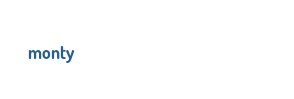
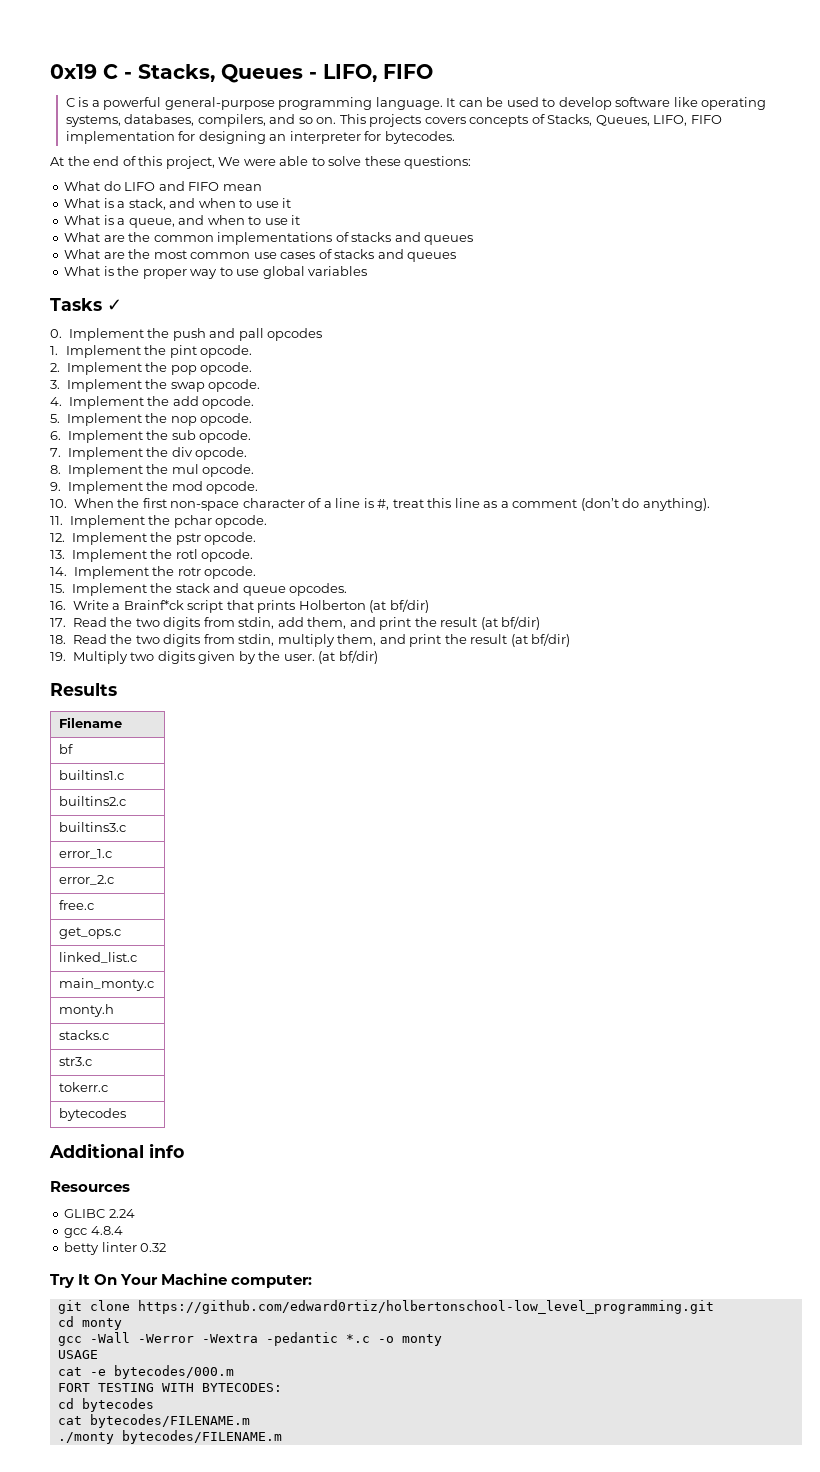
- monty
+ 0x19 C - Stacks, Queues - LIFO, FIFO
+ C is a powerful general-purpose programming language. It can be used to develop software like operating systems, databases, compilers, and so on. This projects covers concepts of Stacks, Queues, LIFO, FIFO implementation for designing an interpreter for bytecodes.
+ At the end of this project, We were able to solve these questions:
+ What do LIFO and FIFO mean
+ What is a stack, and when to use it
+ What is a queue, and when to use it
+ What are the common implementations of stacks and queues
+ What are the most common use cases of stacks and queues
+ What is the proper way to use global variables
+ Tasks ✓
+ 0. Implement the push and pall opcodes
+ 1. Implement the pint opcode.
+ 2. Implement the pop opcode.
+ 3. Implement the swap opcode.
+ 4. Implement the add opcode.
+ 5. Implement the nop opcode.
+ 6. Implement the sub opcode.
+ 7. Implement the div opcode.
+ 8. Implement the mul opcode.
+ 9. Implement the mod opcode.
+ 10. When the first non-space character of a line is #, treat this line as a comment (don’t do anything).
+ 11. Implement the pchar opcode.
+ 12. Implement the pstr opcode.
+ 13. Implement the rotl opcode.
+ 14. Implement the rotr opcode.
+ 15. Implement the stack and queue opcodes.
+ 16. Write a Brainf*ck script that prints Holberton (at bf/dir)
+ 17. Read the two digits from stdin, add them, and print the result (at bf/dir)
+ 18. Read the two digits from stdin, multiply them, and print the result (at bf/dir)
+ 19. Multiply two digits given by the user. (at bf/dir)
+ Results
+ Filename
+ bf
+ builtins1.c
+ builtins2.c
+ builtins3.c
+ error_1.c
+ error_2.c
+ free.c
+ get_ops.c
+ linked_list.c
+ main_monty.c
+ monty.h
+ stacks.c
+ str3.c
+ tokerr.c
+ bytecodes
+ Additional info
+ Resources
+ GLIBC 2.24
+ gcc 4.8.4
+ betty linter 0.32
+ Try It On Your Machine computer:
+ git clone https://github.com/edward0rtiz/holbertonschool-low_level_programming.git
+ cd monty
+ gcc -Wall -Werror -Wextra -pedantic *.c -o monty
+ USAGE
+ cat -e bytecodes/000.m
+ FORT TESTING WITH BYTECODES:
+ cd bytecodes
+ cat bytecodes/FILENAME.m
+ ./monty bytecodes/FILENAME.m

